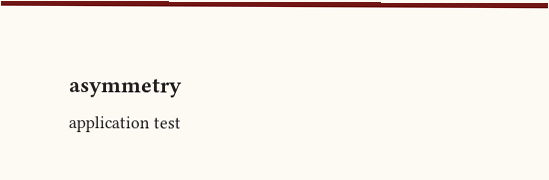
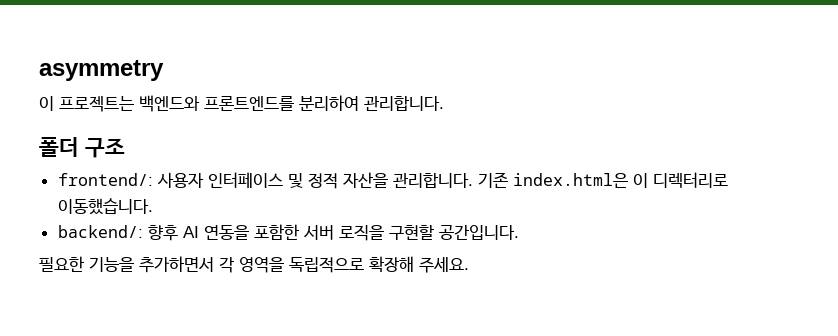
- application test
+ 이 프로젝트는 백엔드와 프론트엔드를 분리하여 관리합니다.
+ 폴더 구조
+ frontend/: 사용자 인터페이스 및 정적 자산을 관리합니다. 기존 index.html은 이 디렉터리로 이동했습니다.
+ backend/: 향후 AI 연동을 포함한 서버 로직을 구현할 공간입니다.
+ 필요한 기능을 추가하면서 각 영역을 독립적으로 확장해 주세요.

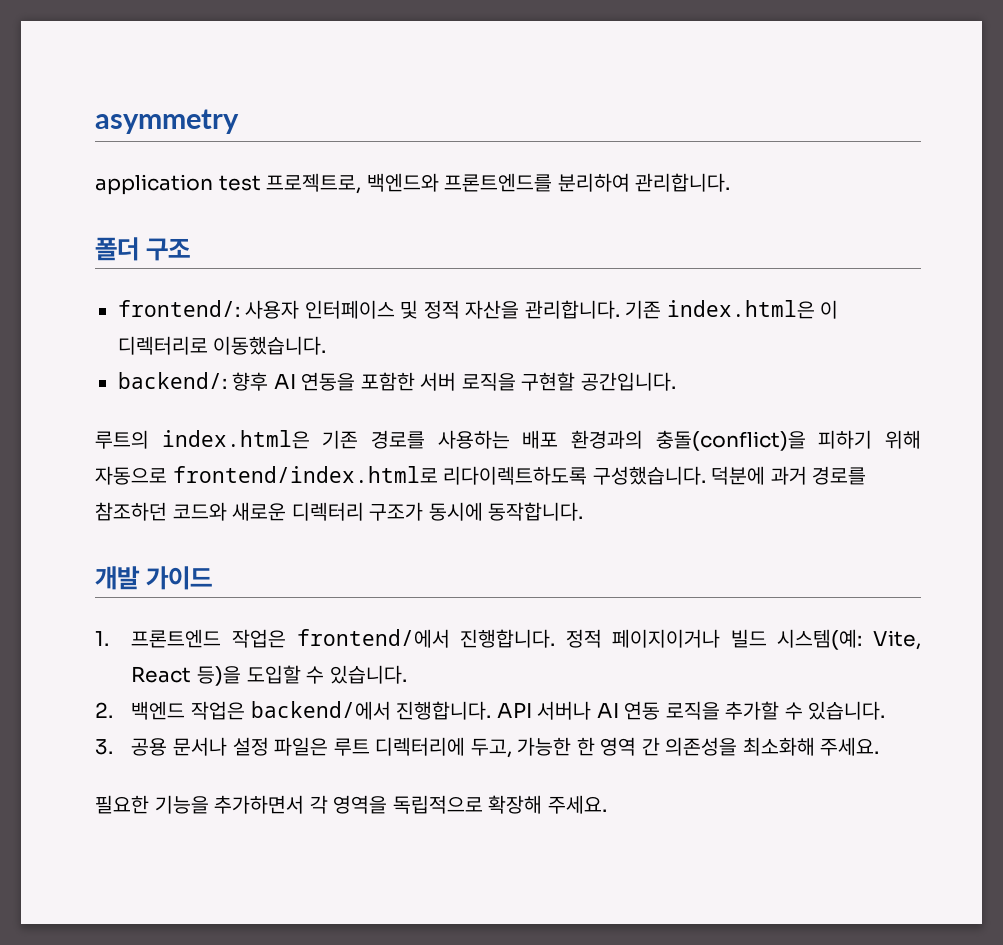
- 이 프로젝트는 백엔드와 프론트엔드를 분리하여 관리합니다.
+ application test 프로젝트로, 백엔드와 프론트엔드를 분리하여 관리합니다.
+ 루트의 index.html은 기존 경로를 사용하는 배포 환경과의 충돌(conflict)을 피하기 위해 자동으로 frontend/index.html로 리다이렉트하도록 구성했습니다. 덕분에 과거 경로를 참조하던 코드와 새로운 디렉터리 구조가 동시에 동작합니다.
+ 개발 가이드
+ 1. 프론트엔드 작업은 frontend/에서 진행합니다. 정적 페이지이거나 빌드 시스템(예: Vite, React 등)을 도입할 수 있습니다.
+ 2. 백엔드 작업은 backend/에서 진행합니다. API 서버나 AI 연동 로직을 추가할 수 있습니다.
+ 3. 공용 문서나 설정 파일은 루트 디렉터리에 두고, 가능한 한 영역 간 의존성을 최소화해 주세요.

